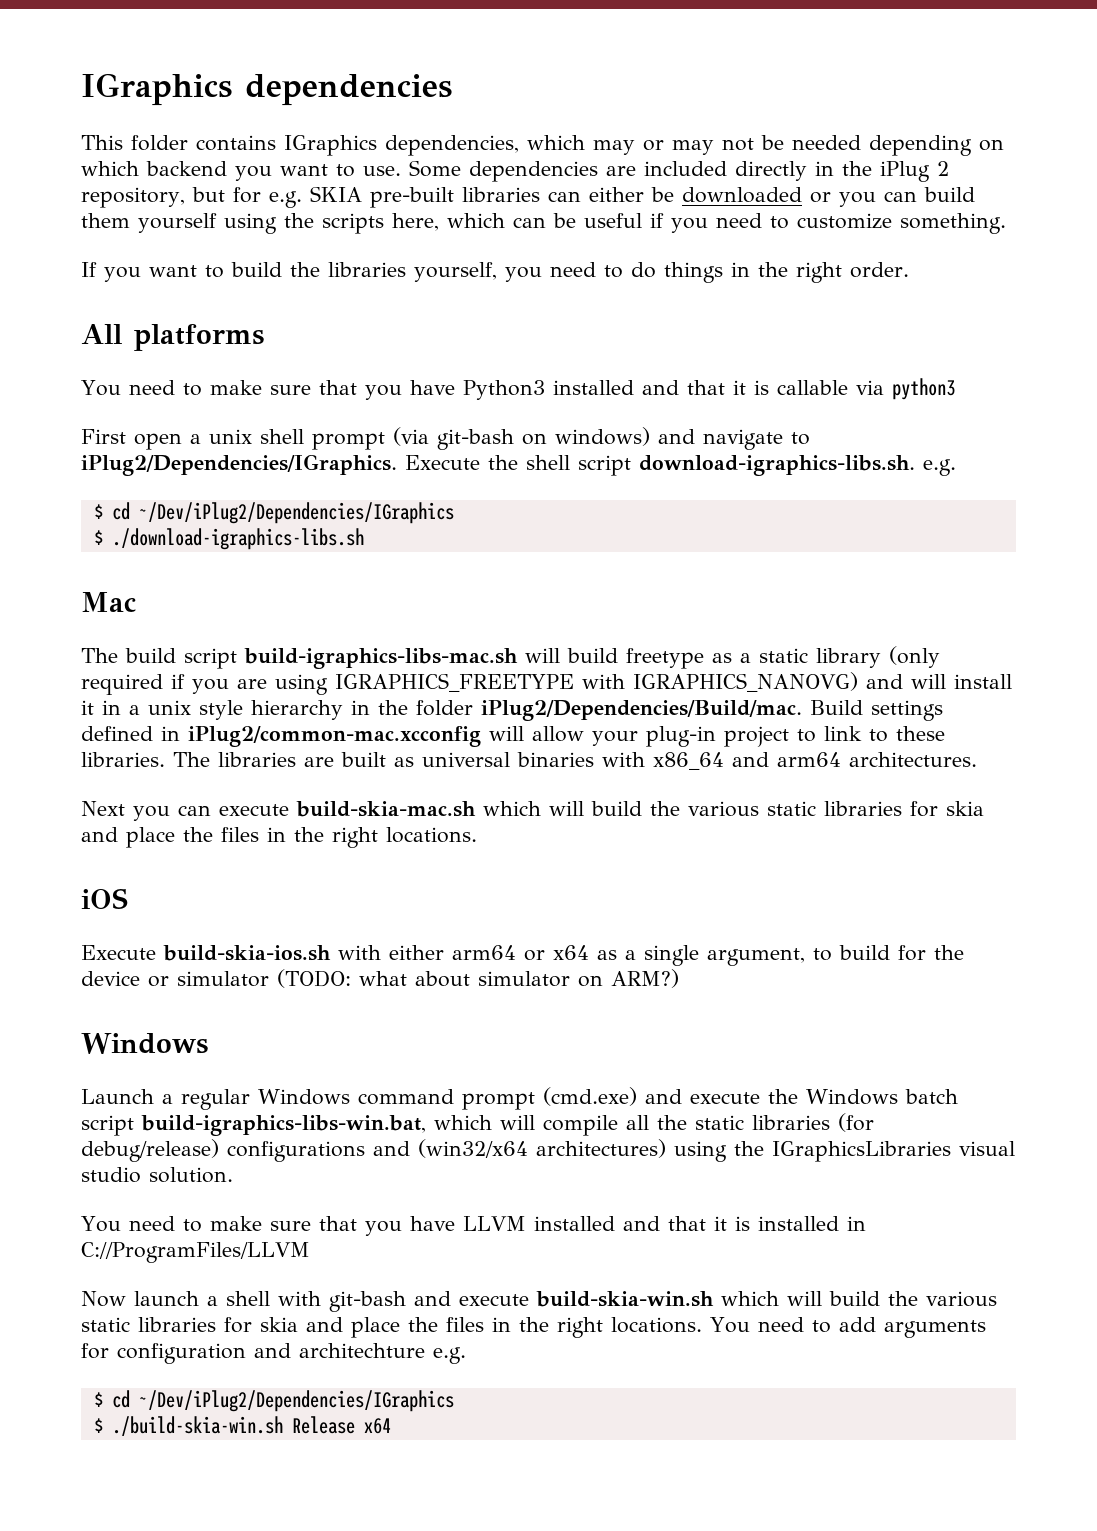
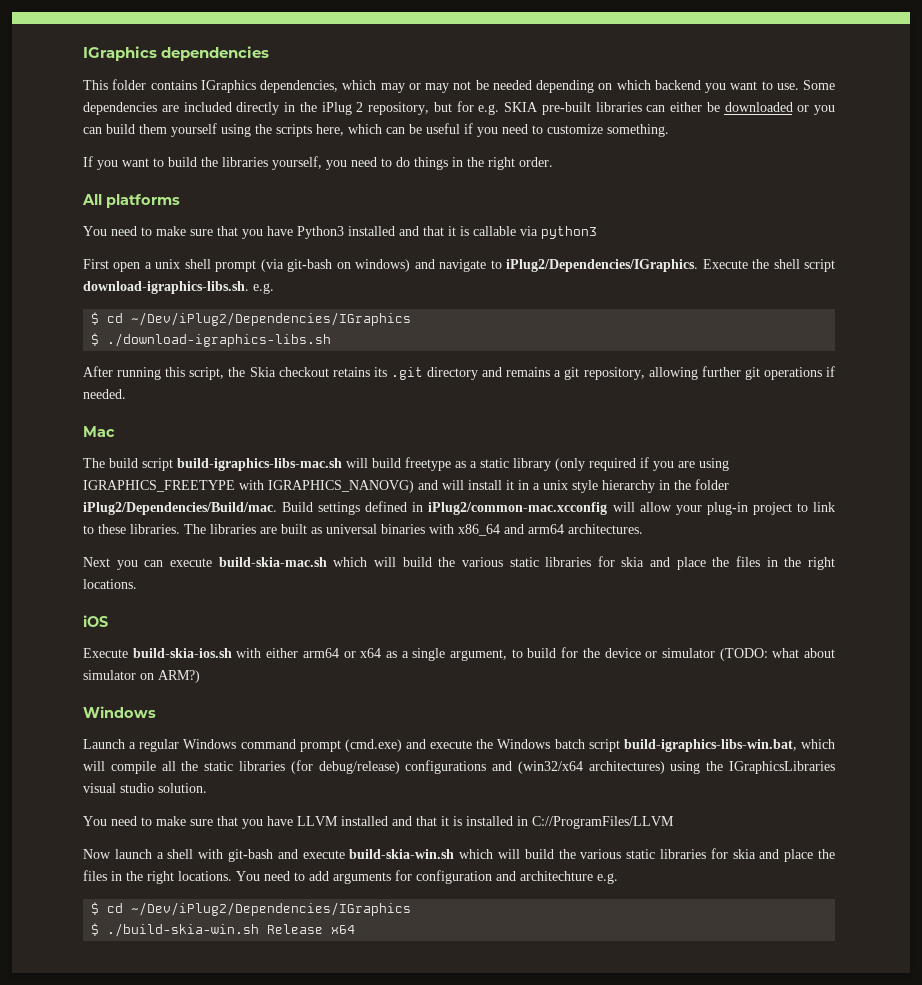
+ After running this script, the Skia checkout retains its .git directory and remains a git repository, allowing further git operations if needed.

